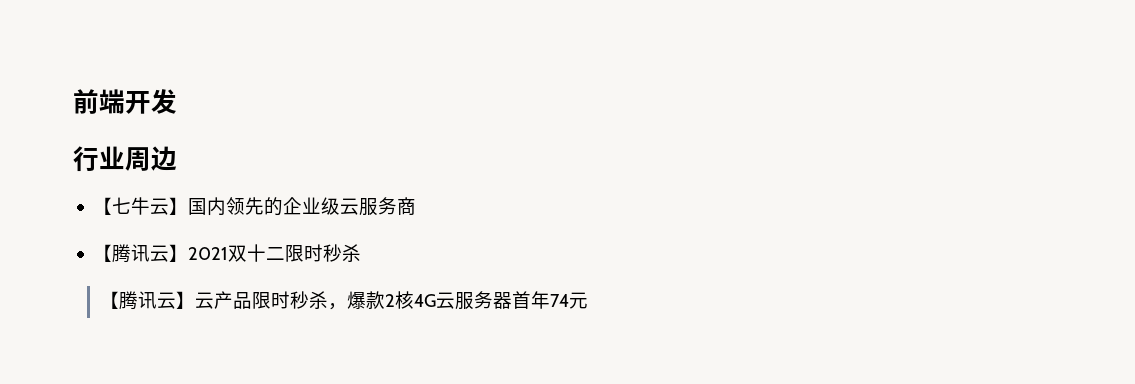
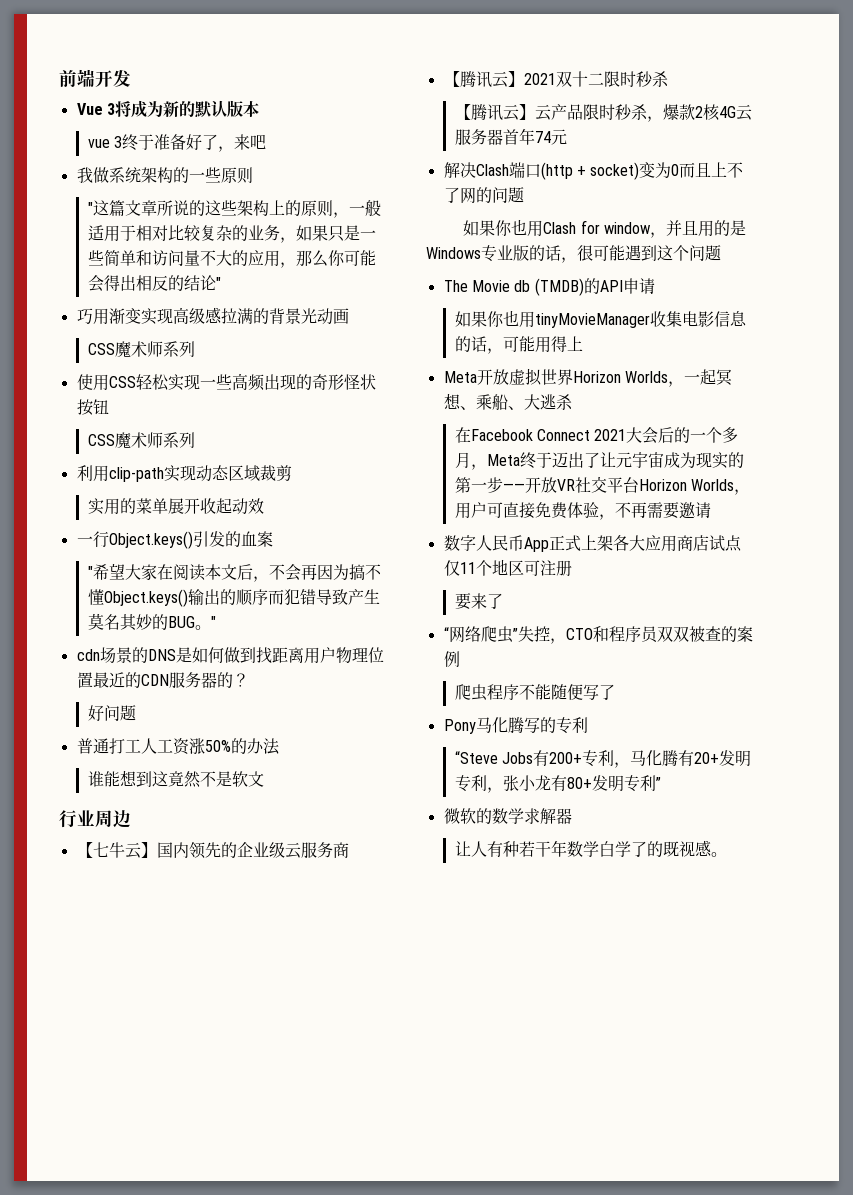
+ Vue 3将成为新的默认版本
+ vue 3终于准备好了，来吧
+ 我做系统架构的一些原则
+ "这篇文章所说的这些架构上的原则，一般适用于相对比较复杂的业务，如果只是一些简单和访问量不大的应用，那么你可能会得出相反的结论"
+ 巧用渐变实现高级感拉满的背景光动画
+ CSS魔术师系列
+ 使用CSS轻松实现一些高频出现的奇形怪状按钮
+ CSS魔术师系列
+ 利用clip-path实现动态区域裁剪
+ 实用的菜单展开收起动效
+ 一行Object.keys()引发的血案
+ "希望大家在阅读本文后，不会再因为搞不懂Object.keys()输出的顺序而犯错导致产生莫名其妙的BUG。"
+ cdn场景的DNS是如何做到找距离用户物理位置最近的CDN服务器的？
+ 好问题
+ 普通打工人工资涨50%的办法
+ 谁能想到这竟然不是软文
+ 解决Clash端口(http + socket)变为0而且上不了网的问题
+ 如果你也用Clash for window，并且用的是Windows专业版的话，很可能遇到这个问题
+ The Movie db (TMDB)的API申请
+ 如果你也用tinyMovieManager收集电影信息的话，可能用得上
+ Meta开放虚拟世界Horizon Worlds，一起冥想、乘船、大逃杀
+ 在Facebook Connect 2021大会后的一个多月，Meta终于迈出了让元宇宙成为现实的第一步——开放VR社交平台Horizon Worlds，用户可直接免费体验，不再需要邀请
+ 数字人民币App正式上架各大应用商店试点仅11个地区可注册
+ 要来了
+ “网络爬虫”失控，CTO和程序员双双被查的案例
+ 爬虫程序不能随便写了
+ Pony马化腾写的专利
+ “Steve Jobs有200+专利，马化腾有20+发明专利，张小龙有80+发明专利”
+ 微软的数学求解器
+ 让人有种若干年数学白学了的既视感。

